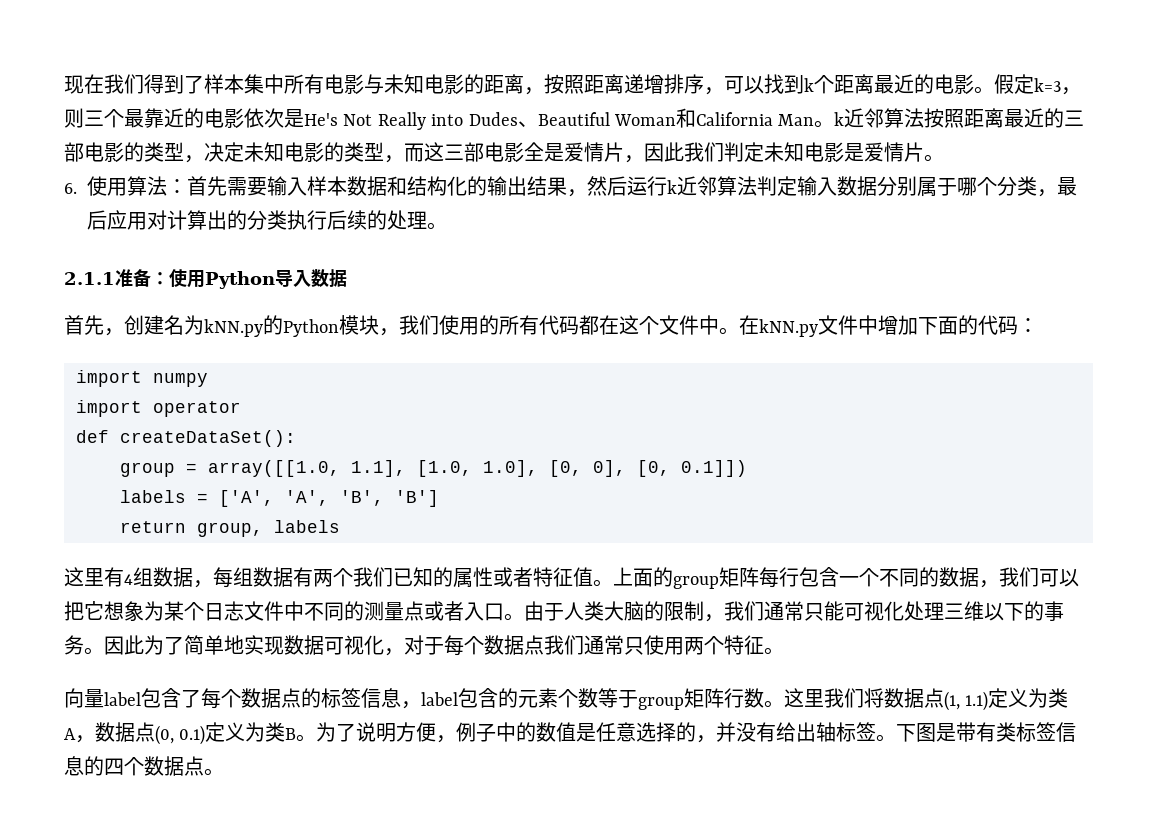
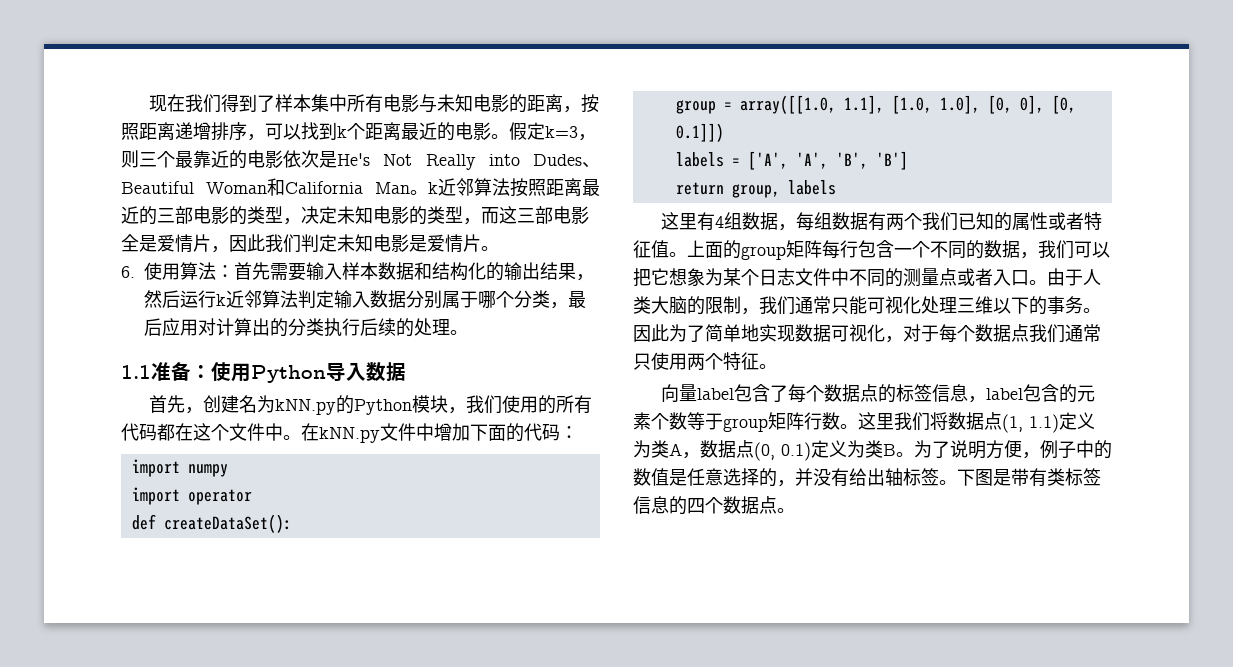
- 2.1.1准备：使用Python导入数据
+ 1.1准备：使用Python导入数据

